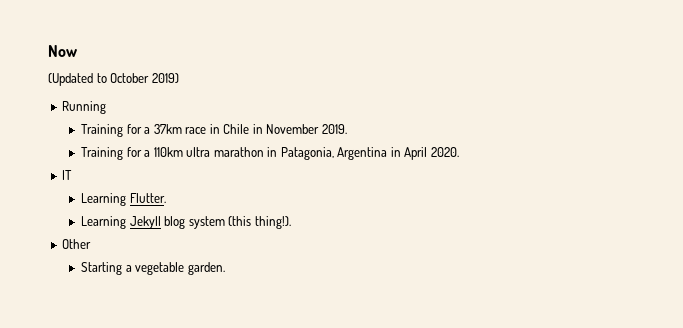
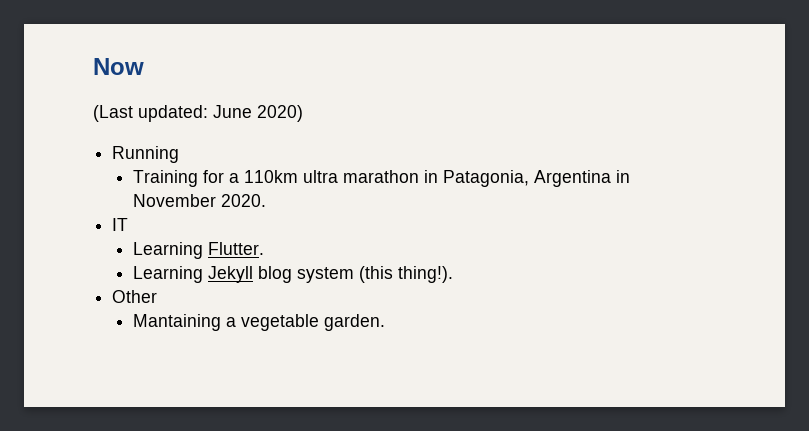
- (Updated to October 2019)
+ (Last updated: June 2020)
  Running
- Training for a 37km race in Chile in November 2019.
- Training for a 110km ultra marathon in Patagonia, Argentina in April 2020.
+ Training for a 110km ultra marathon in Patagonia, Argentina in November 2020.
- Starting a vegetable garden.
+ Mantaining a vegetable garden.

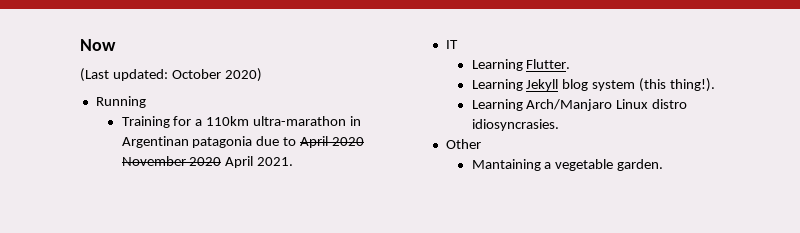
- (Last updated: June 2020)
+ (Last updated: October 2020)
- Training for a 110km ultra marathon in Patagonia, Argentina in November 2020.
+ Training for a 110km ultra-marathon in Argentinan patagonia due to April 2020 November 2020 April 2021.
+ Learning Arch/Manjaro Linux distro idiosyncrasies.

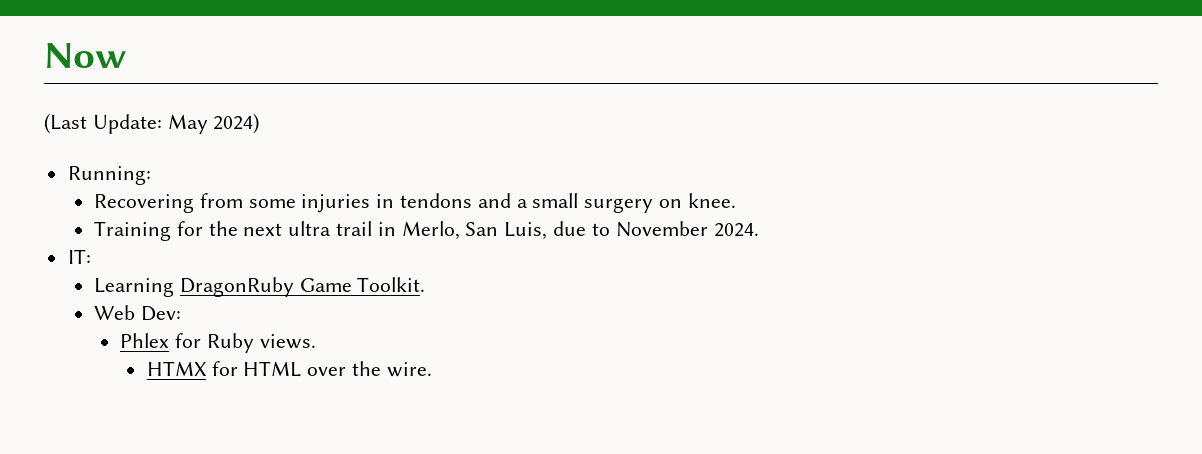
- (Last updated: October 2020)
- Running
- Training for a 110km ultra-marathon in Argentinan patagonia due to April 2020 November 2020 April 2021.
- IT
- Learning Flutter.
- Learning Jekyll blog system (this thing!).
- Learning Arch/Manjaro Linux distro idiosyncrasies.
- Other
- Mantaining a vegetable garden.
+ (Last Update: May 2024)
+ Running:
+ Recovering from some injuries in tendons and a small surgery on knee.
+ Training for the next ultra trail in Merlo, San Luis, due to November 2024.
+ IT:
+ Learning DragonRuby Game Toolkit.
+ Web Dev:
+ Phlex for Ruby views.
+ HTMX for HTML over the wire.

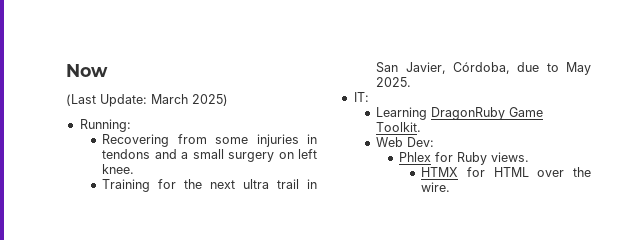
- (Last Update: May 2024)
+ (Last Update: March 2025)
- Recovering from some injuries in tendons and a small surgery on knee.
+ Recovering from some injuries in tendons and a small surgery on left knee.
- Training for the next ultra trail in Merlo, San Luis, due to November 2024.
+ Training for the next ultra trail in San Javier, Córdoba, due to May 2025.

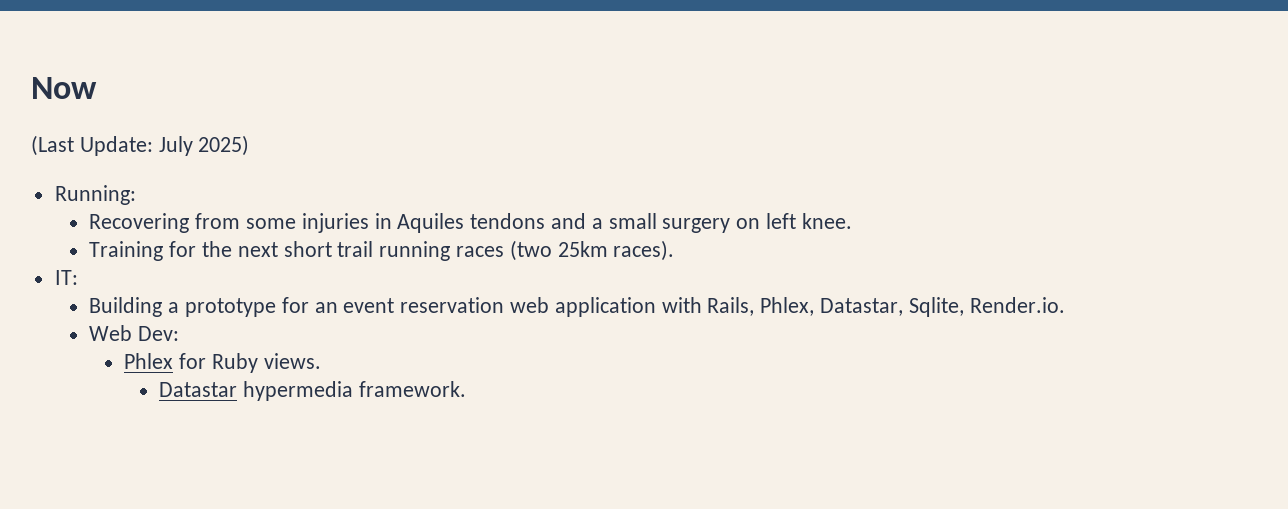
- (Last Update: March 2025)
+ (Last Update: July 2025)
- Recovering from some injuries in tendons and a small surgery on left knee.
+ Recovering from some injuries in Aquiles tendons and a small surgery on left knee.
- Training for the next ultra trail in San Javier, Córdoba, due to May 2025.
+ Training for the next short trail running races (two 25km races).
  IT:
- Learning DragonRuby Game Toolkit.
+ Building a prototype for an event reservation web application with Rails, Phlex, Datastar, Sqlite, Render.io.
- HTMX for HTML over the wire.
+ Datastar hypermedia framework.

